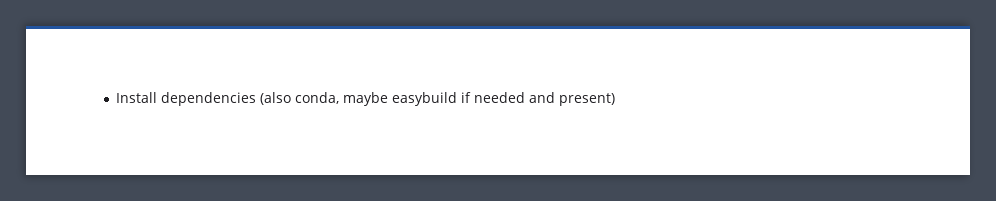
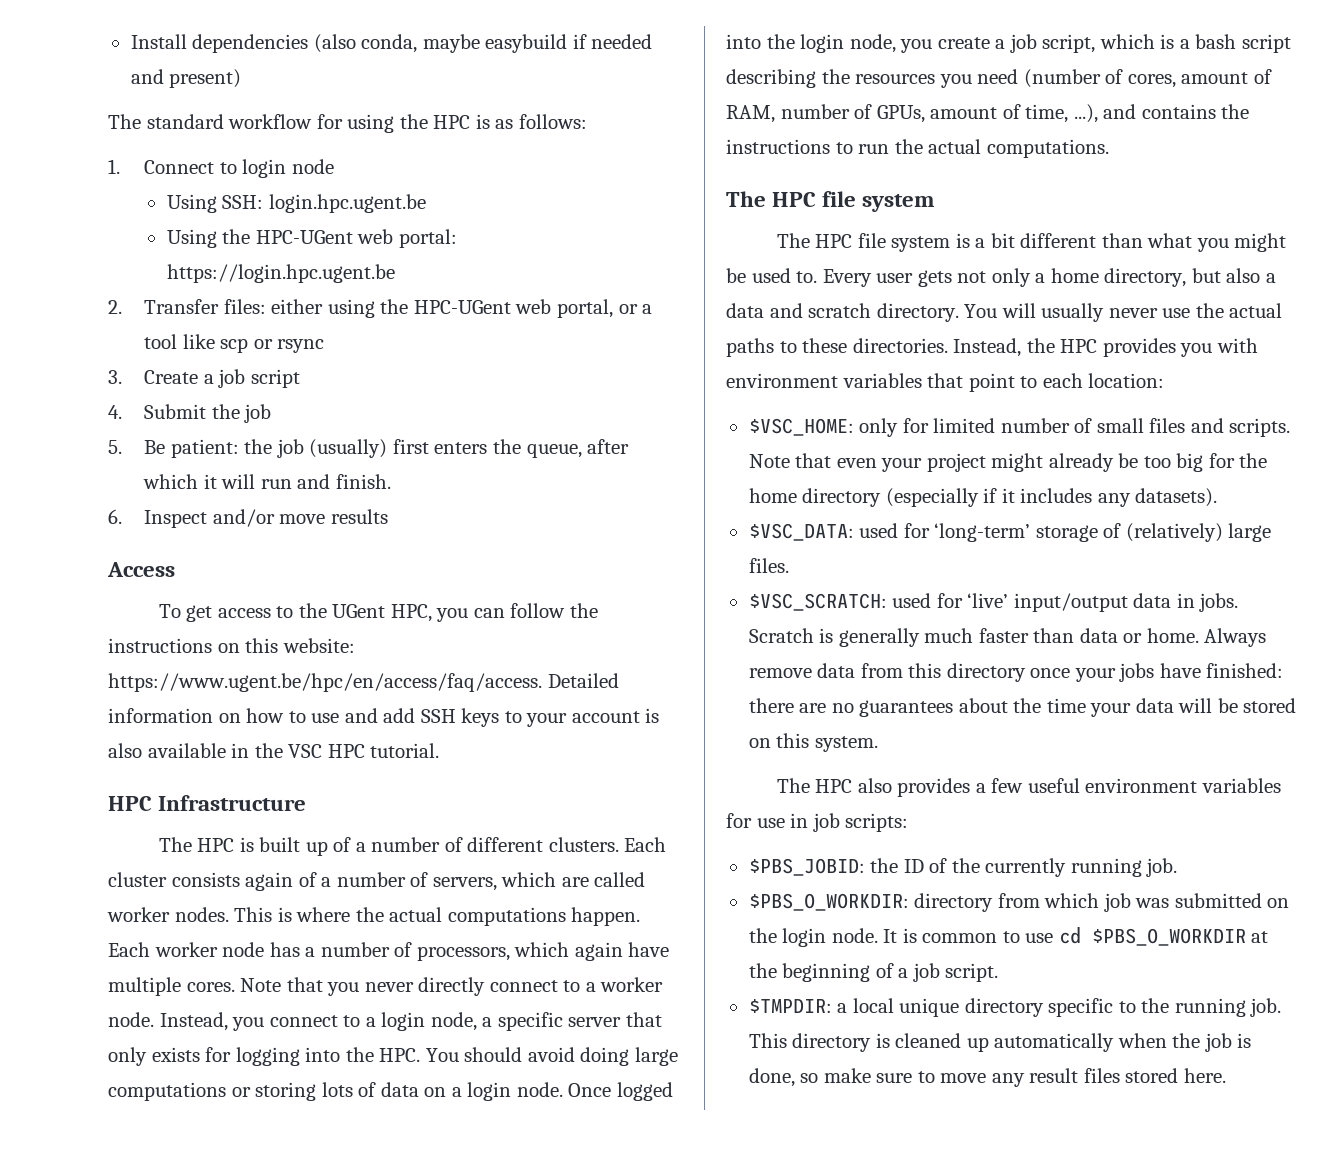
+ The standard workflow for using the HPC is as follows:
+ 1. Connect to login node
+ Using SSH: login.hpc.ugent.be
+ Using the HPC-UGent web portal: https://login.hpc.ugent.be
+ 2. Transfer files: either using the HPC-UGent web portal, or a tool like scp or rsync
+ 3. Create a job script
+ 4. Submit the job
+ 5. Be patient: the job (usually) first enters the queue, after which it will run and finish.
+ 6. Inspect and/or move results
+ Access
+ To get access to the UGent HPC, you can follow the instructions on this website: https://www.ugent.be/hpc/en/access/faq/access. Detailed information on how to use and add SSH keys to your account is also available in the VSC HPC tutorial.
+ HPC Infrastructure
+ The HPC is built up of a number of different clusters. Each cluster consists again of a number of servers, which are called worker nodes. This is where the actual computations happen. Each worker node has a number of processors, which again have multiple cores. Note that you never directly connect to a worker node. Instead, you connect to a login node, a specific server that only exists for logging into the HPC. You should avoid doing large computations or storing lots of data on a login node. Once logged into the login node, you create a job script, which is a bash script describing the resources you need (number of cores, amount of RAM, number of GPUs, amount of time, ...), and contains the instructions to run the actual computations.
+ The HPC file system
+ The HPC file system is a bit different than what you might be used to. Every user gets not only a home directory, but also a data and scratch directory. You will usually never use the actual paths to these directories. Instead, the HPC provides you with environment variables that point to each location:
+ $VSC_HOME: only for limited number of small files and scripts. Note that even your project might already be too big for the home directory (especially if it includes any datasets).
+ $VSC_DATA: used for ‘long-term’ storage of (relatively) large files.
+ $VSC_SCRATCH: used for ‘live’ input/output data in jobs. Scratch is generally much faster than data or home. Always remove data from this directory once your jobs have finished: there are no guarantees about the time your data will be stored on this system.
+ The HPC also provides a few useful environment variables for use in job scripts:
+ $PBS_JOBID: the ID of the currently running job.
+ $PBS_O_WORKDIR: directory from which job was submitted on the login node. It is common to use cd $PBS_O_WORKDIR at the beginning of a job script.
+ $TMPDIR: a local unique directory specific to the running job. This directory is cleaned up automatically when the job is done, so make sure to move any result files stored here.

